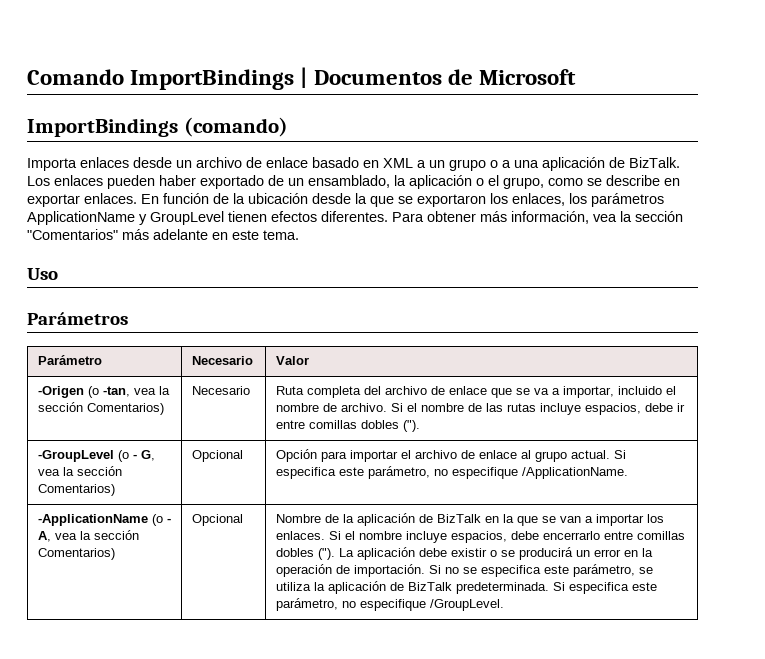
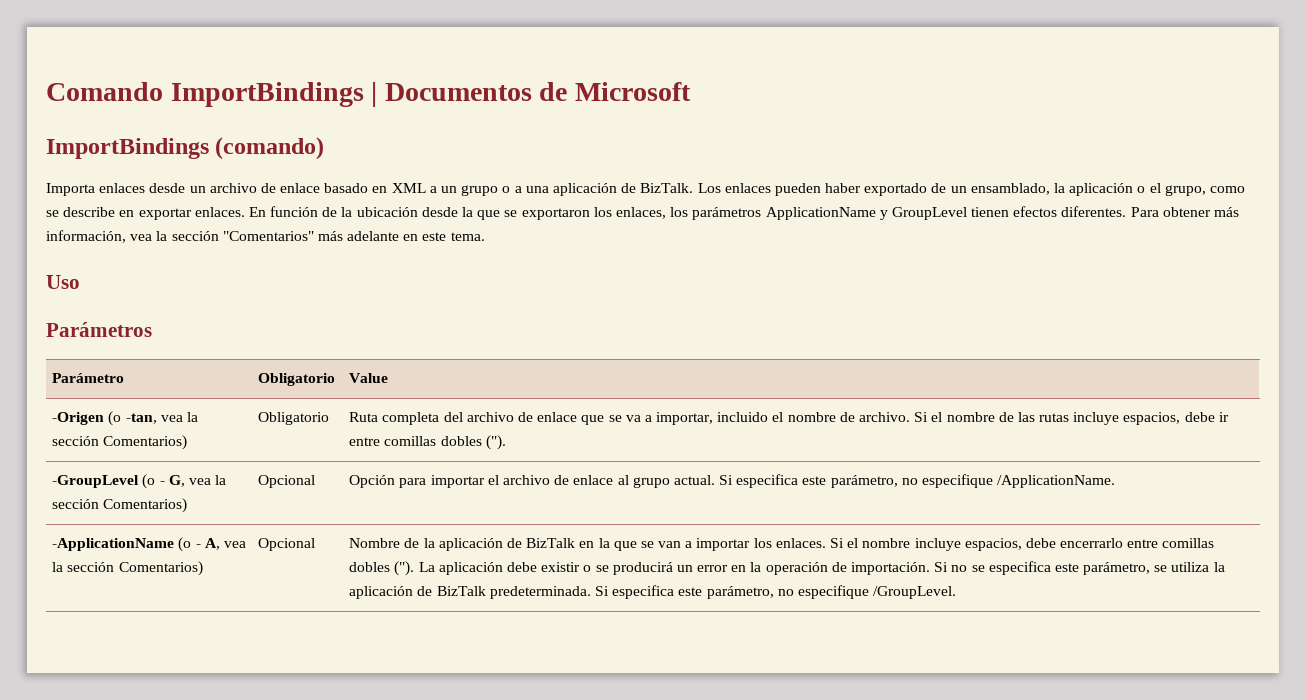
- Parámetro | Necesario | Valor
+ Parámetro | Obligatorio | Value
- -Origen (o -tan, vea la sección Comentarios) | Necesario | Ruta completa del archivo de enlace que se va a importar, incluido el nombre de archivo. Si el nombre de las rutas incluye espacios, debe ir entre comillas dobles (").
+ -Origen (o -tan, vea la sección Comentarios) | Obligatorio | Ruta completa del archivo de enlace que se va a importar, incluido el nombre de archivo. Si el nombre de las rutas incluye espacios, debe ir entre comillas dobles (").

